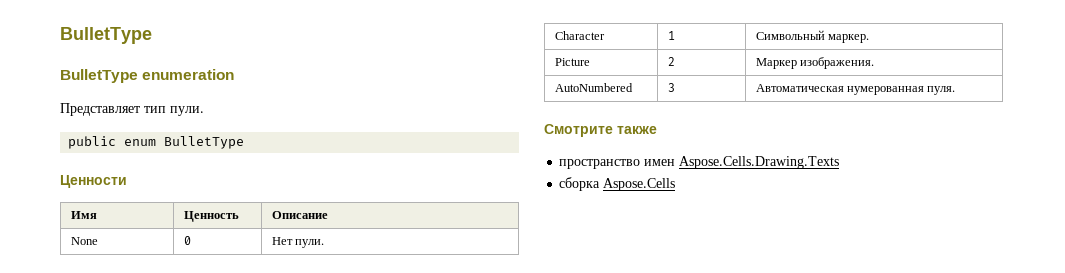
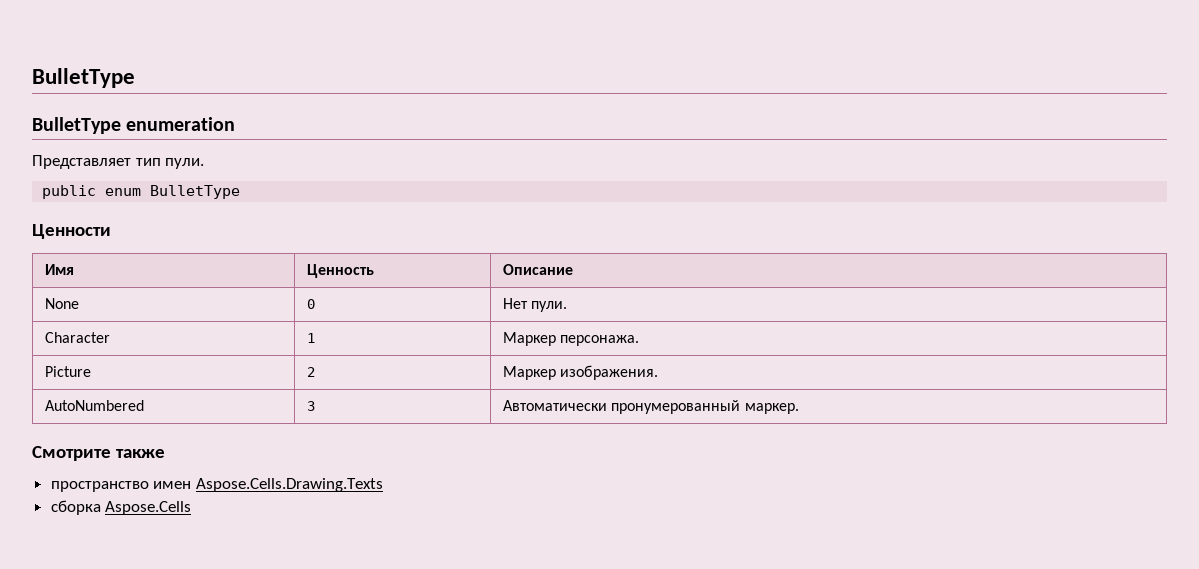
- Character | 1 | Символьный маркер.
+ Character | 1 | Маркер персонажа.
- AutoNumbered | 3 | Автоматическая нумерованная пуля.
+ AutoNumbered | 3 | Автоматически пронумерованный маркер.

